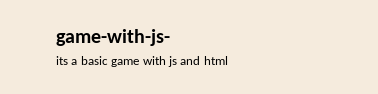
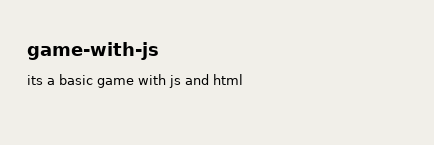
- game-with-js-
+ game-with-js

